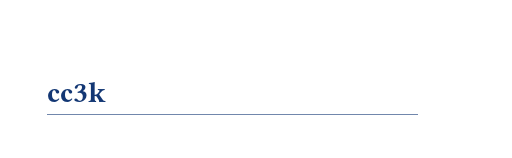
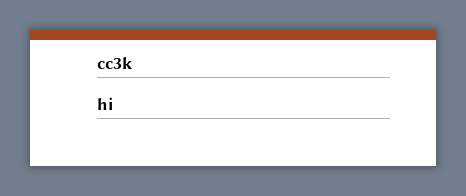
+ hi

